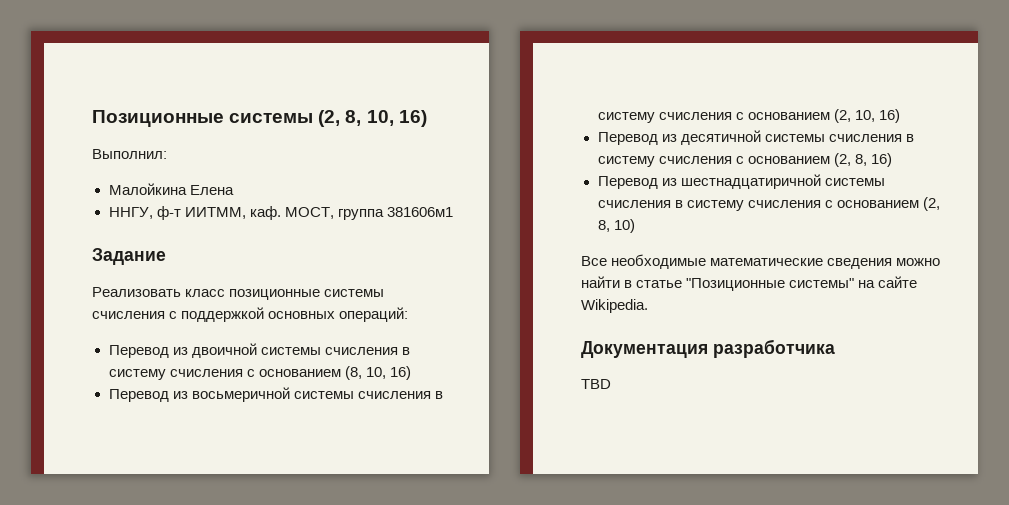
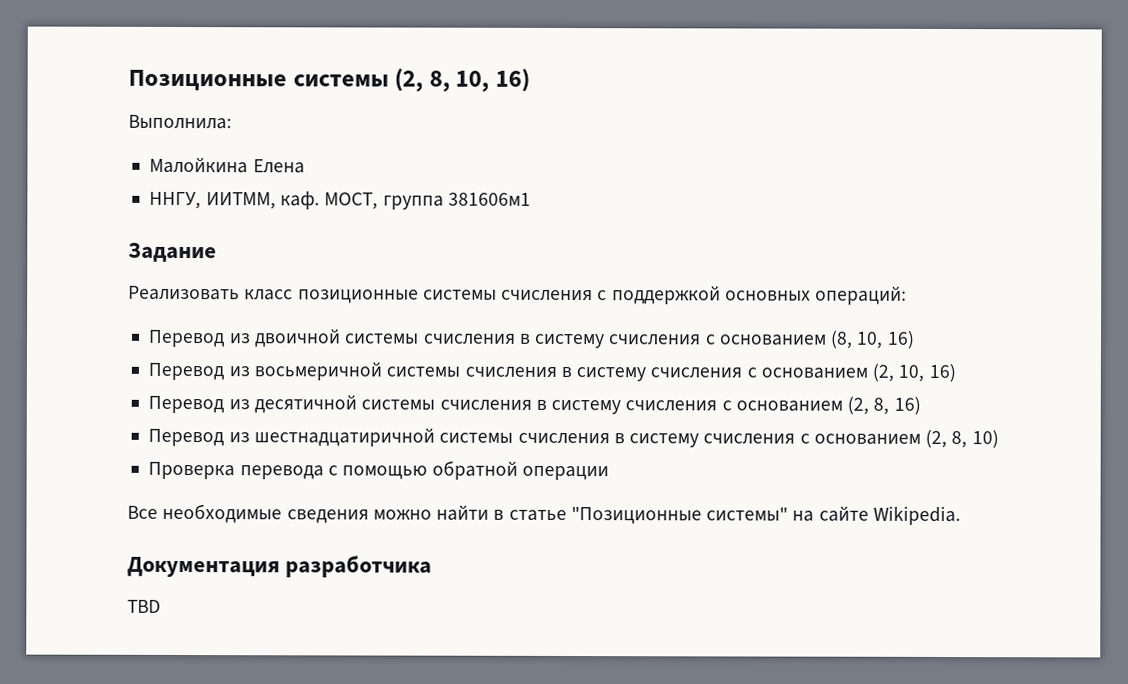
- Выполнил:
+ Выполнила:
- ННГУ, ф-т ИИТММ, каф.
+ ННГУ, ИИТММ, каф.
+ Проверка перевода с помощью обратной операции
- Все необходимые математические сведения можно найти в статье "Позиционные системы" на сайте Wikipedia.
+ Все необходимые сведения можно найти в статье "Позиционные системы" на сайте Wikipedia.

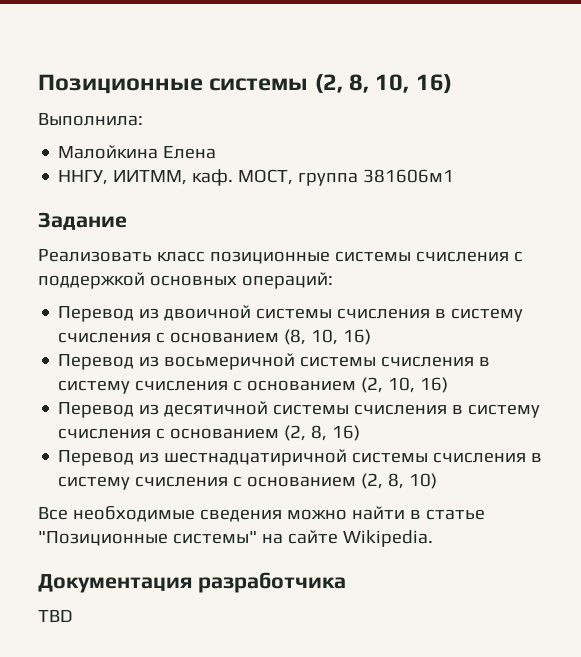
- Проверка перевода с помощью обратной операции

